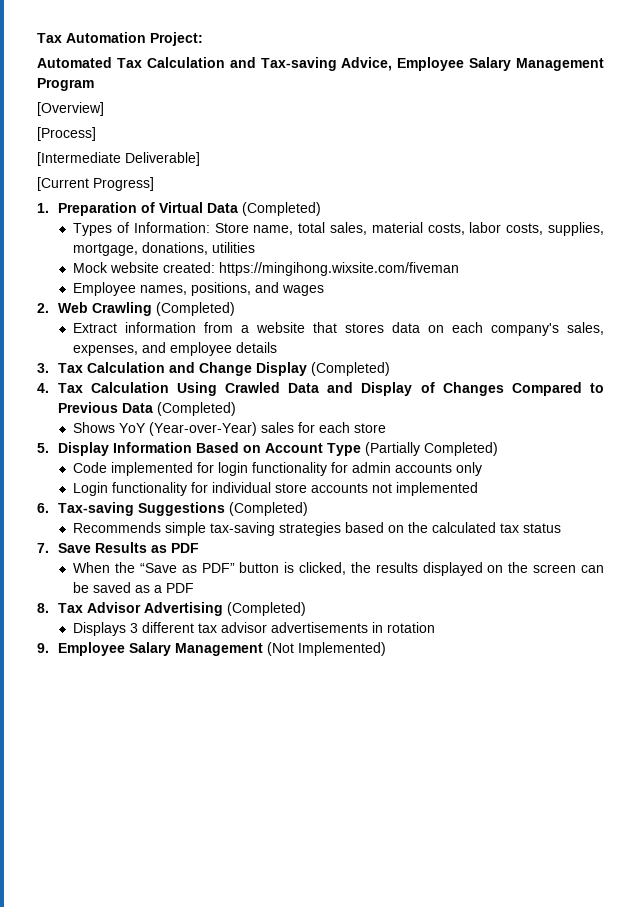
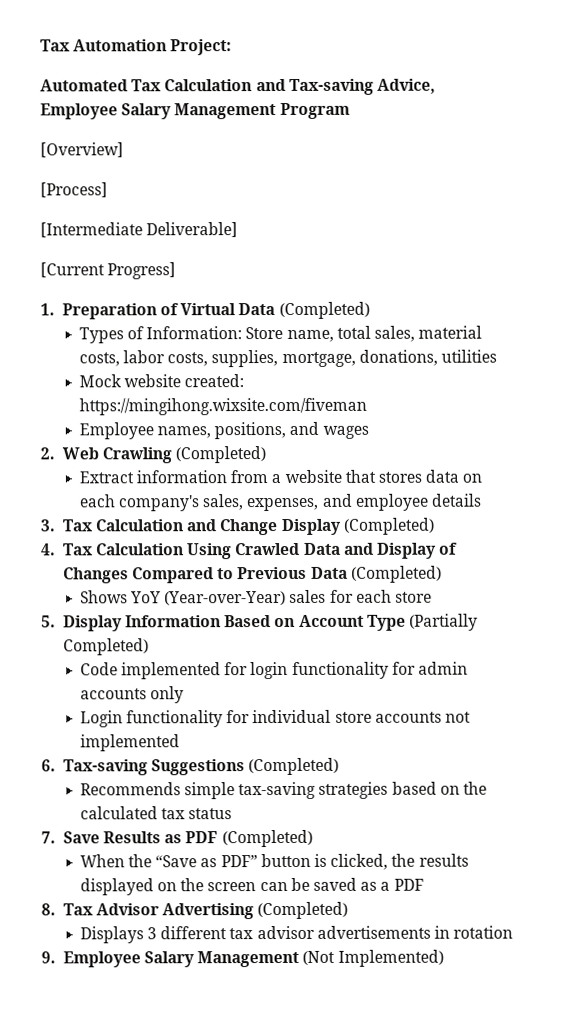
- 7. Save Results as PDF
+ 7. Save Results as PDF (Completed)

